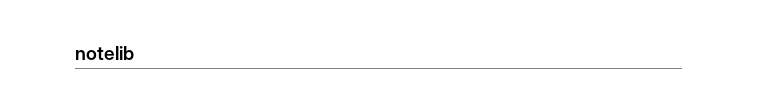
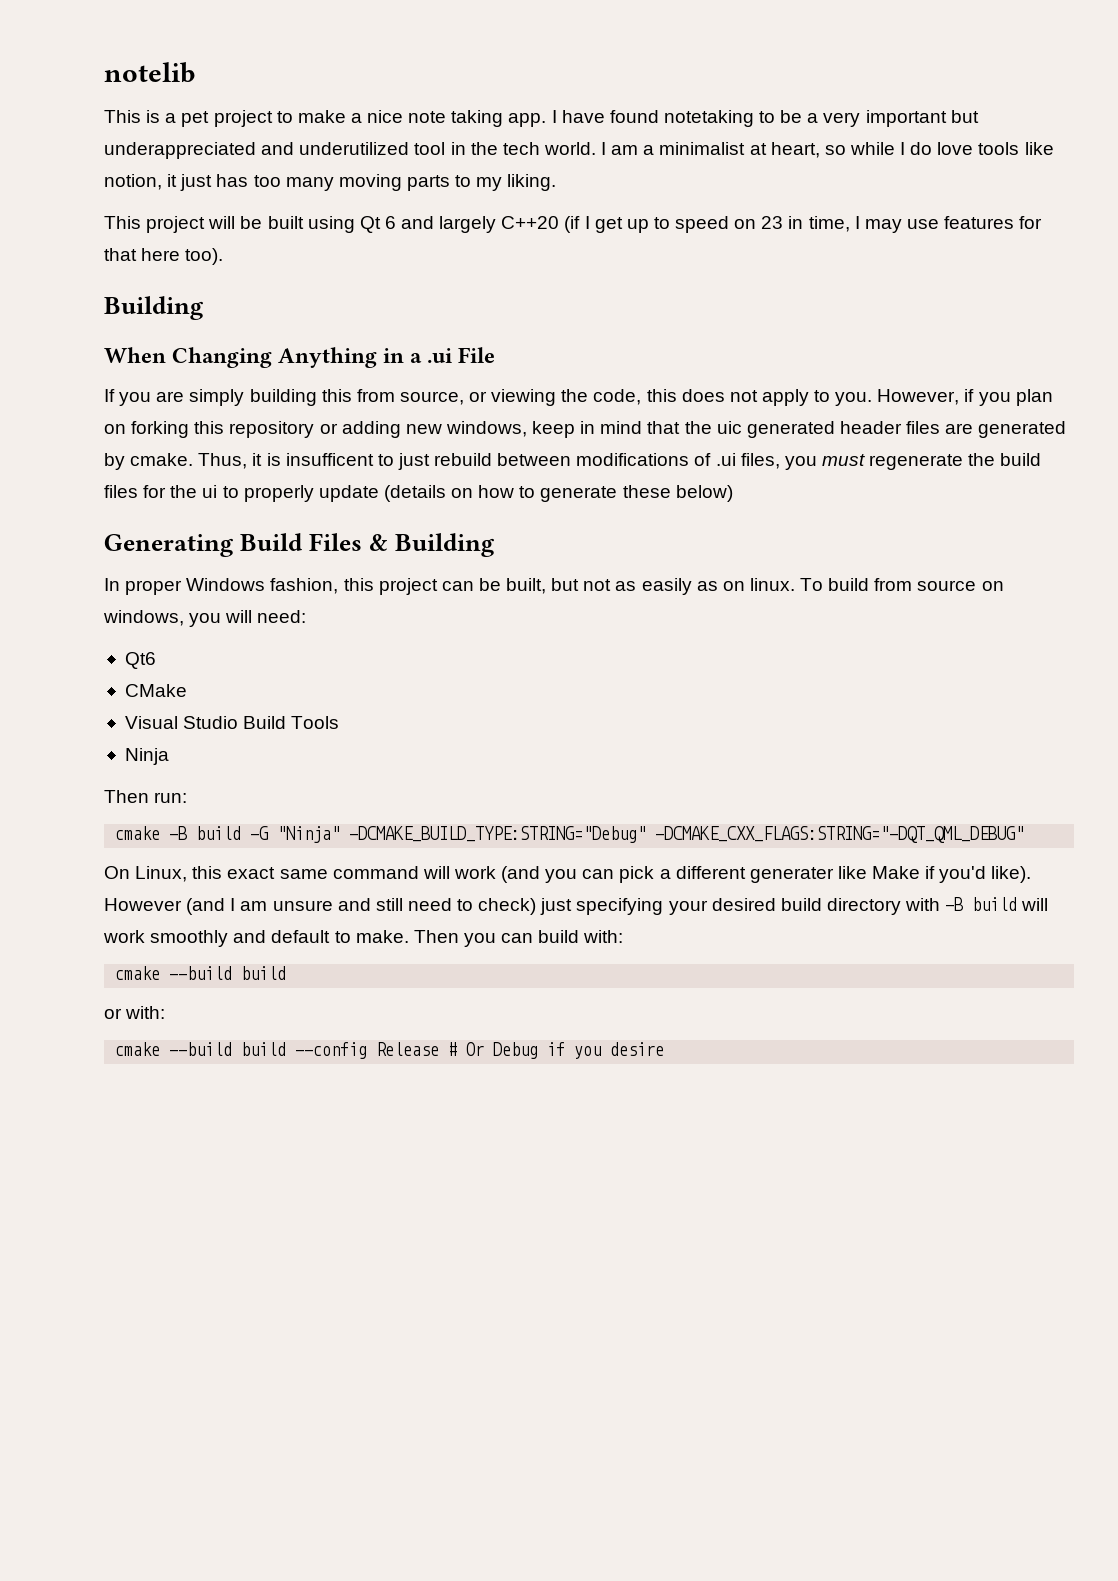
+ This is a pet project to make a nice note taking app. I have found notetaking to be a very important but underappreciated and underutilized tool in the tech world. I am a minimalist at heart, so while I do love tools like notion, it just has too many moving parts to my liking.
+ This project will be built using Qt 6 and largely C++20 (if I get up to speed on 23 in time, I may use features for that here too).
+ Building
+ When Changing Anything in a .ui File
+ If you are simply building this from source, or viewing the code, this does not apply to you. However, if you plan on forking this repository or adding new windows, keep in mind that the uic generated header files are generated by cmake. Thus, it is insufficent to just rebuild between modifications of .ui files, you must regenerate the build files for the ui to properly update (details on how to generate these below)
+ Generating Build Files & Building
+ In proper Windows fashion, this project can be built, but not as easily as on linux. To build from source on windows, you will need:
+ Qt6
+ CMake
+ Visual Studio Build Tools
+ Ninja
+ Then run:
+ cmake -B build -G "Ninja" -DCMAKE_BUILD_TYPE:STRING="Debug" -DCMAKE_CXX_FLAGS:STRING="-DQT_QML_DEBUG"
+ On Linux, this exact same command will work (and you can pick a different generater like Make if you'd like). However (and I am unsure and still need to check) just specifying your desired build directory with -B build will work smoothly and default to make. Then you can build with:
+ cmake --build build
+ or with:
+ cmake --build build --config Release # Or Debug if you desire

